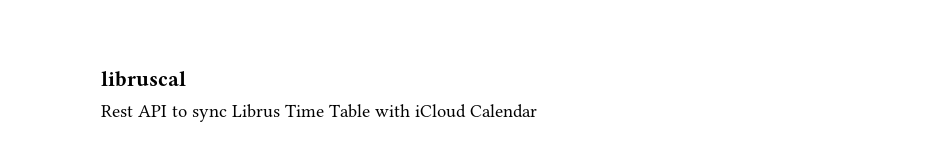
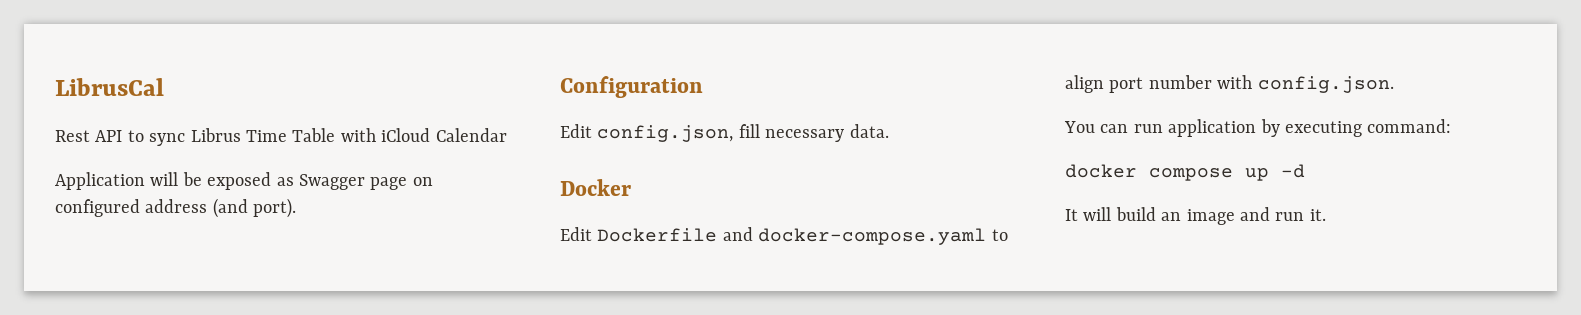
- libruscal
+ LibrusCal
+ Application will be exposed as Swagger page on configured address (and port).
+ Configuration
+ Edit config.json, fill necessary data.
+ Docker
+ Edit Dockerfile and docker-compose.yaml to align port number with config.json.
+ You can run application by executing command:
+ docker compose up -d
+ It will build an image and run it.

